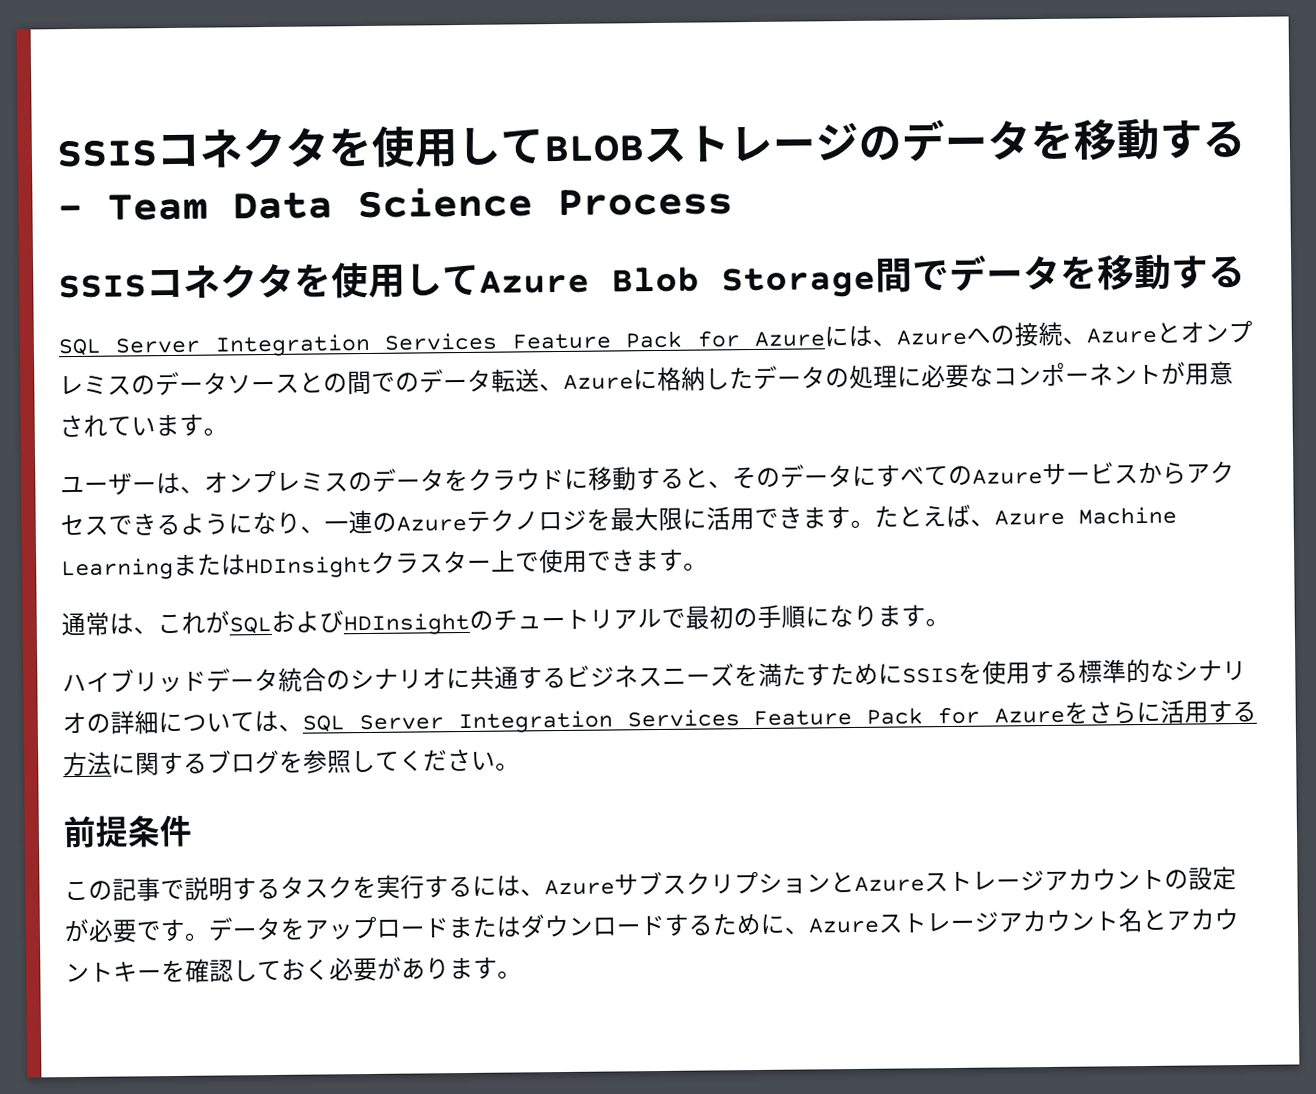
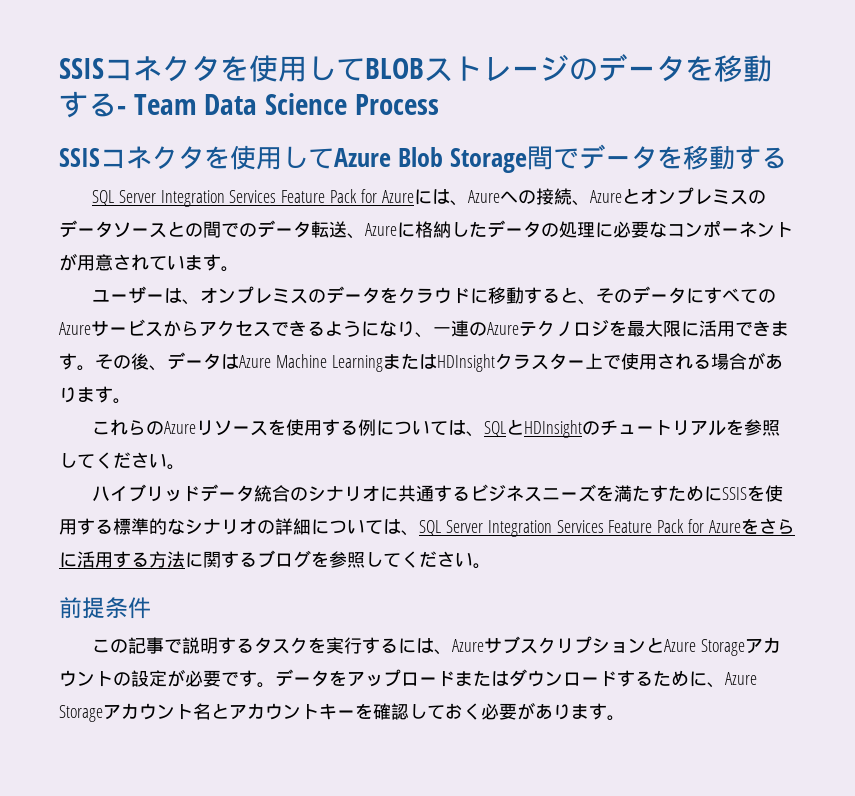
- たとえば、Azure Machine LearningまたはHDInsightクラスター上で使用できます。
- 通常は、これがSQLおよびHDInsightのチュートリアルで最初の手順になります。
+ その後、データはAzure Machine LearningまたはHDInsightクラスター上で使用される場合があります。
+ これらのAzureリソースを使用する例については、SQLとHDInsightのチュートリアルを参照してください。
- この記事で説明するタスクを実行するには、AzureサブスクリプションとAzureストレージアカウントの設定が必要です。
+ この記事で説明するタスクを実行するには、AzureサブスクリプションとAzure Storageアカウントの設定が必要です。
- データをアップロードまたはダウンロードするために、Azureストレージアカウント名とアカウントキーを確認しておく必要があります。
+ データをアップロードまたはダウンロードするために、Azure Storageアカウント名とアカウントキーを確認しておく必要があります。

